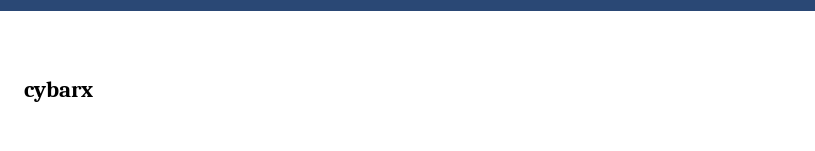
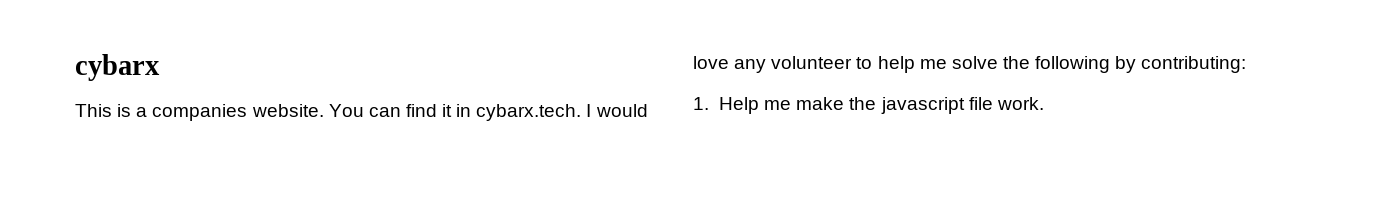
+ This is a companies website. You can find it in cybarx.tech. I would love any volunteer to help me solve the following by contributing:
+ 1. Help me make the javascript file work.

